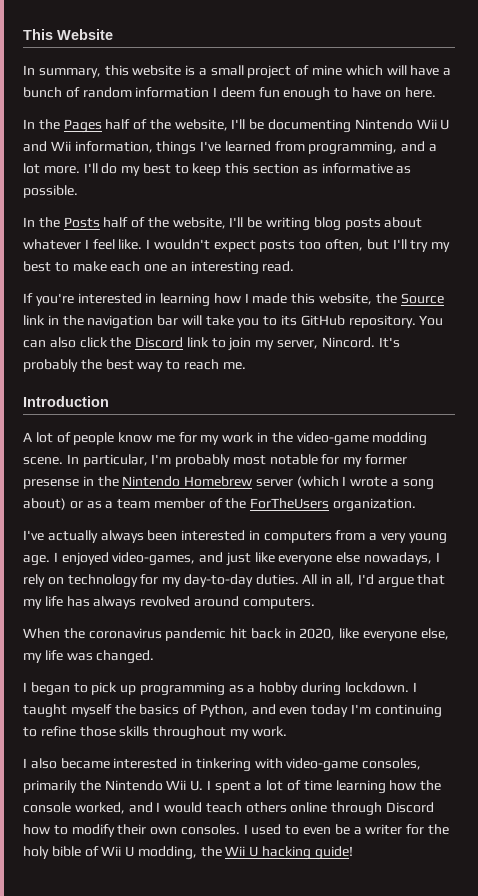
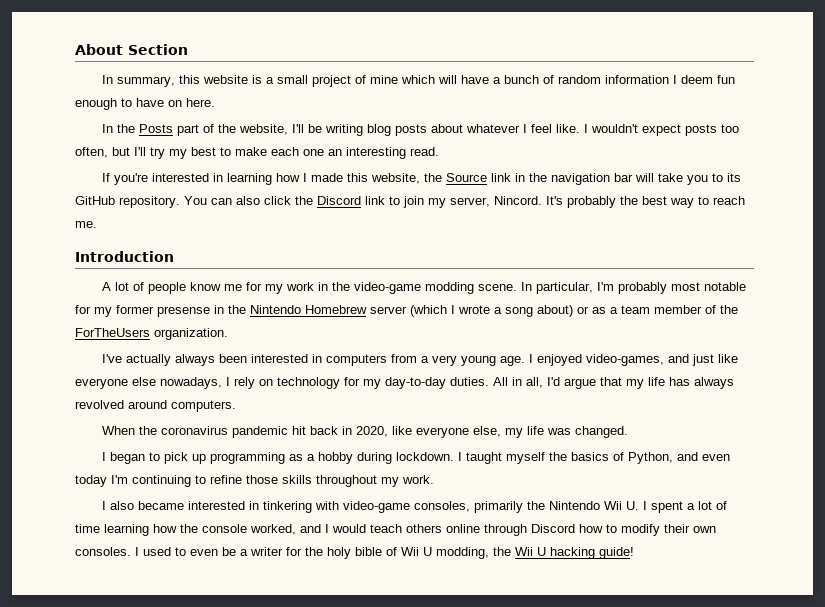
- This Website
+ About Section
- In the Pages half of the website, I'll be documenting Nintendo Wii U and Wii information, things I've learned from programming, and a lot more. I'll do my best to keep this section as informative as possible.
- In the Posts half of the website, I'll be writing blog posts about whatever I feel like.
+ In the Posts part of the website, I'll be writing blog posts about whatever I feel like.

